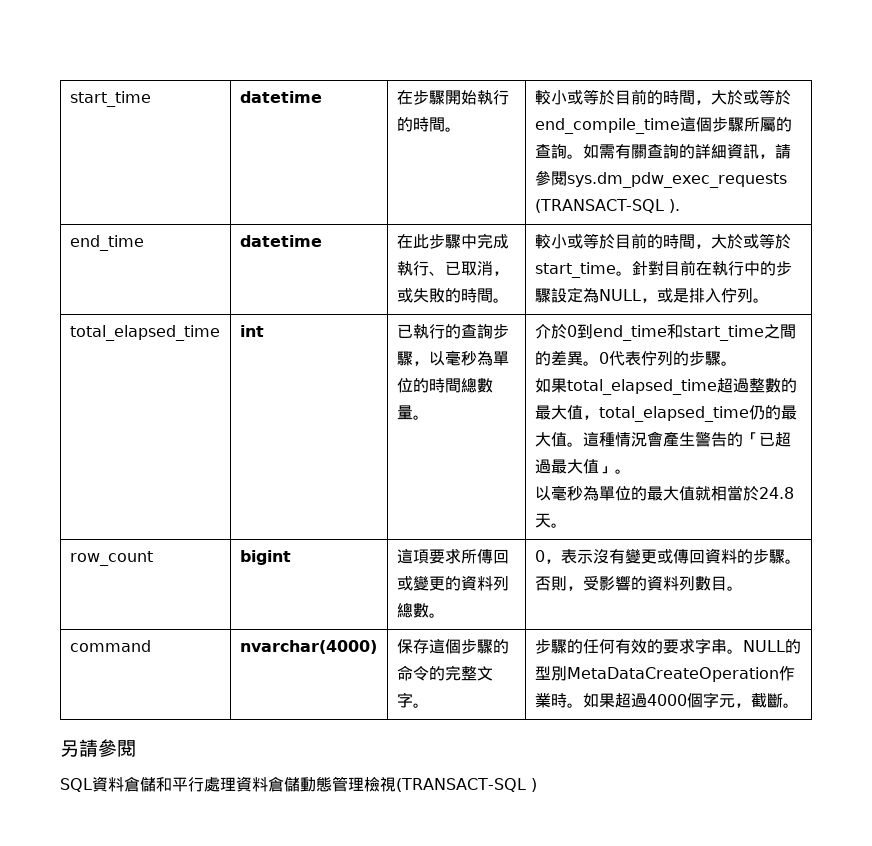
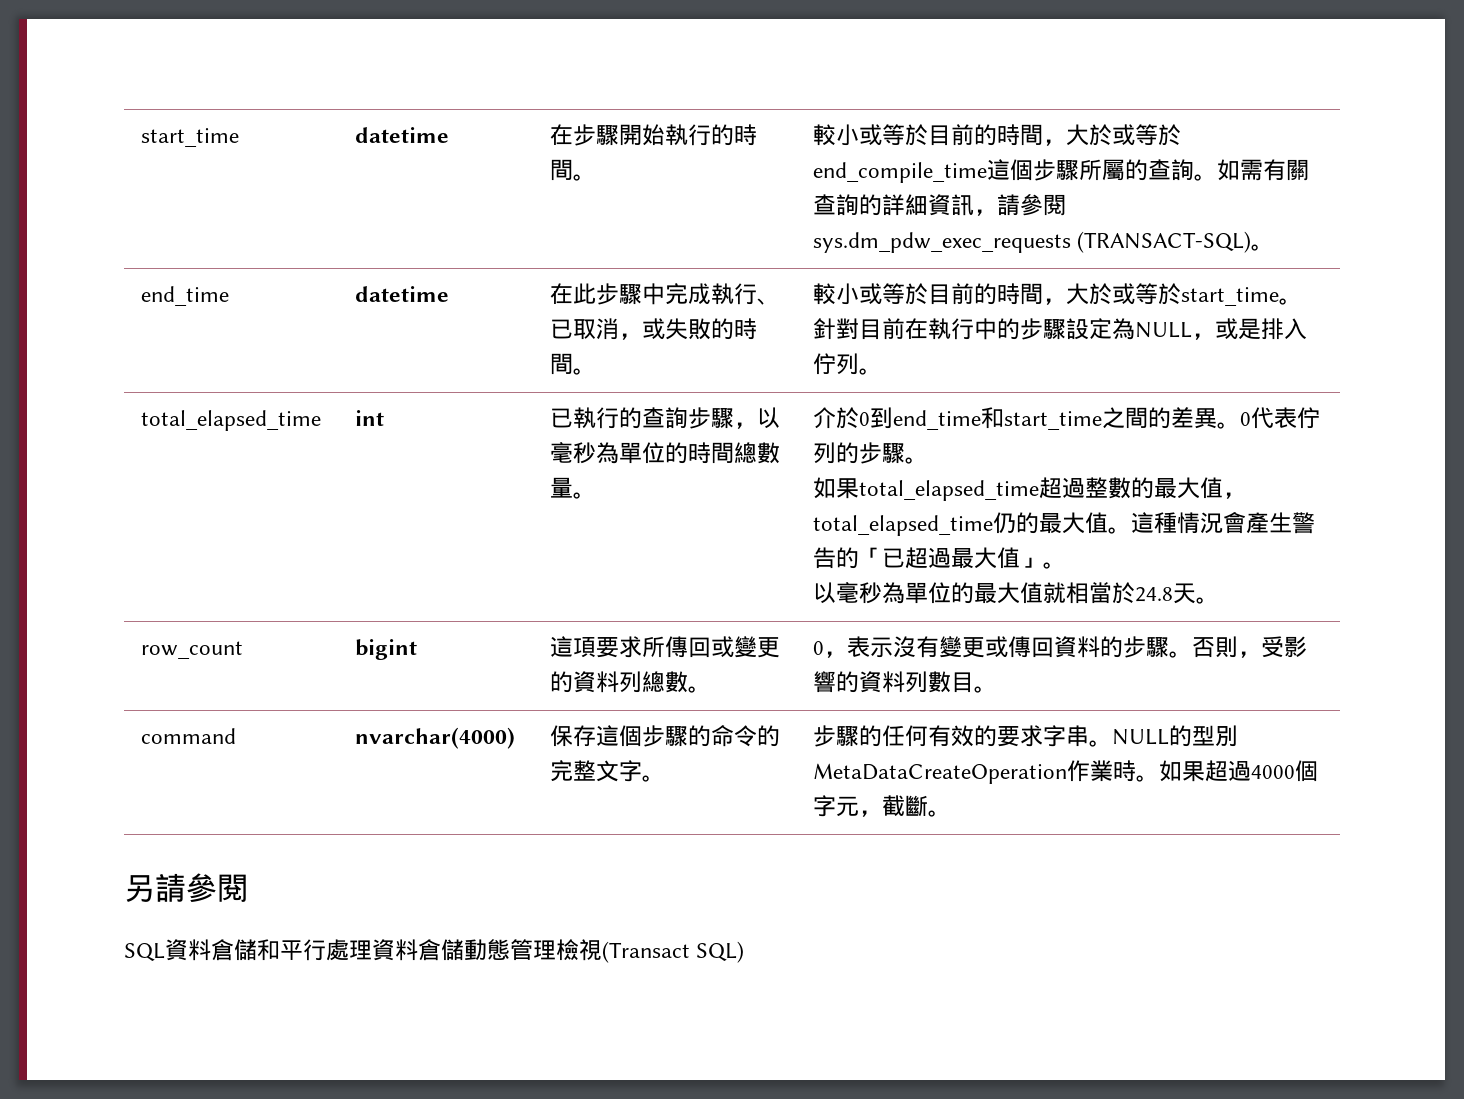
- start_time | datetime | 在步驟開始執行的時間。 | 較小或等於目前的時間，大於或等於end_compile_time這個步驟所屬的查詢。如需有關查詢的詳細資訊，請參閱sys.dm_pdw_exec_requests (TRANSACT-SQL ).
+ start_time | datetime | 在步驟開始執行的時間。 | 較小或等於目前的時間，大於或等於end_compile_time這個步驟所屬的查詢。如需有關查詢的詳細資訊，請參閱sys.dm_pdw_exec_requests (TRANSACT-SQL)。
- SQL資料倉儲和平行處理資料倉儲動態管理檢視(TRANSACT-SQL )
+ SQL資料倉儲和平行處理資料倉儲動態管理檢視(Transact SQL)

